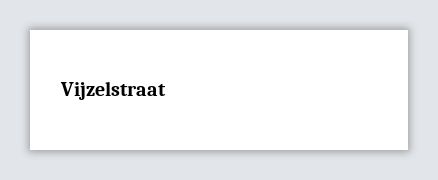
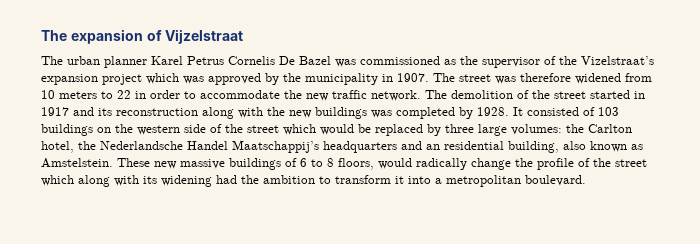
- Vijzelstraat
+ The expansion of Vijzelstraat
+ The urban planner Karel Petrus Cornelis De Bazel was commissioned as the supervisor of the Vizelstraat’s expansion project which was approved by the municipality in 1907. The street was therefore widened from 10 meters to 22 in order to accommodate the new traffic network. The demolition of the street started in 1917 and its reconstruction along with the new buildings was completed by 1928. It consisted of 103 buildings on the western side of the street which would be replaced by three large volumes: the Carlton hotel, the Nederlandsche Handel Maatschappij’s headquarters and an residential building, also known as Amstelstein. These new massive buildings of 6 to 8 floors, would radically change the profile of the street which along with its widening had the ambition to transform it into a metropolitan boulevard.

